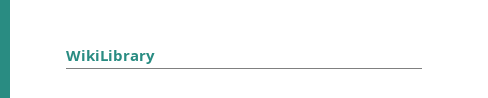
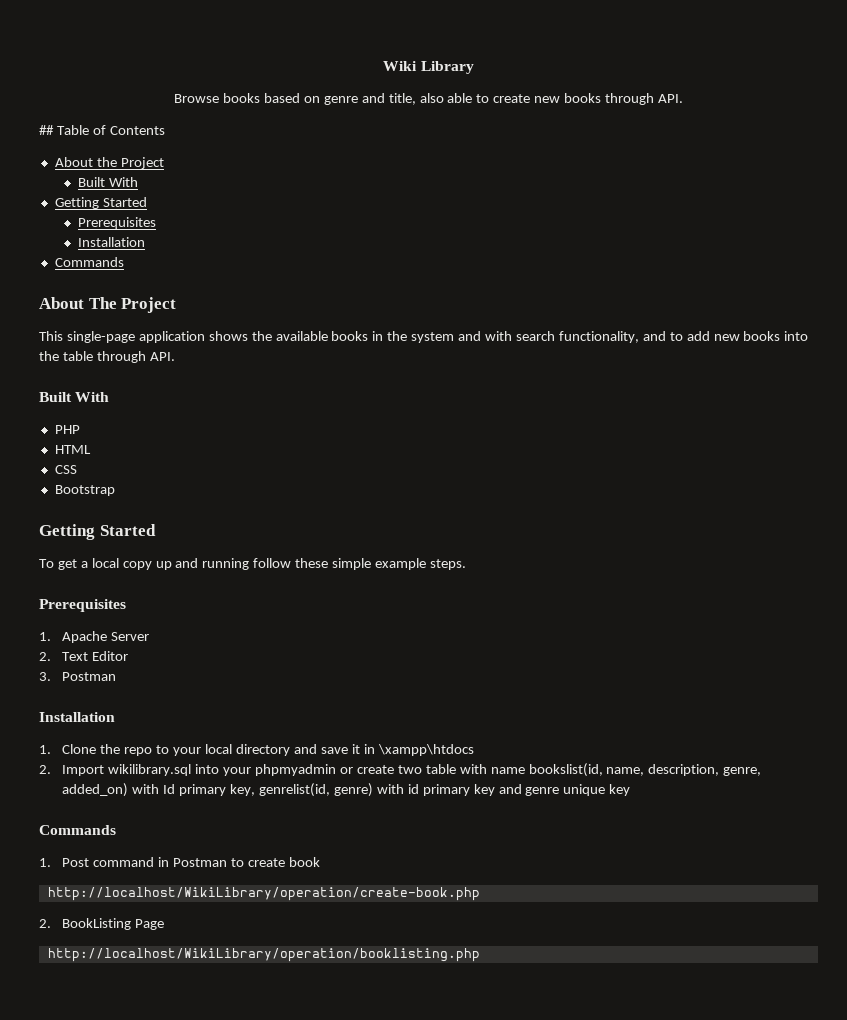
- WikiLibrary
+ Wiki Library
+ Browse books based on genre and title, also able to create new books through API.
+ ## Table of Contents
+ About the Project
+ Built With
+ Getting Started
+ Prerequisites
+ Installation
+ Commands
+ About The Project
+ This single-page application shows the available books in the system and with search functionality, and to add new books into the table through API.
+ Built With
+ PHP
+ HTML
+ CSS
+ Bootstrap
+ Getting Started
+ To get a local copy up and running follow these simple example steps.
+ Prerequisites
+ 1. Apache Server
+ 2. Text Editor
+ 3. Postman
+ Installation
+ 1. Clone the repo to your local directory and save it in \xampp\htdocs
+ 2. Import wikilibrary.sql into your phpmyadmin or create two table with name bookslist(id, name, description, genre, added_on) with Id primary key, genrelist(id, genre) with id primary key and genre unique key
+ Commands
+ 1. Post command in Postman to create book
+ http://localhost/WikiLibrary/operation/create-book.php
+ 2. BookListing Page
+ http://localhost/WikiLibrary/operation/booklisting.php

